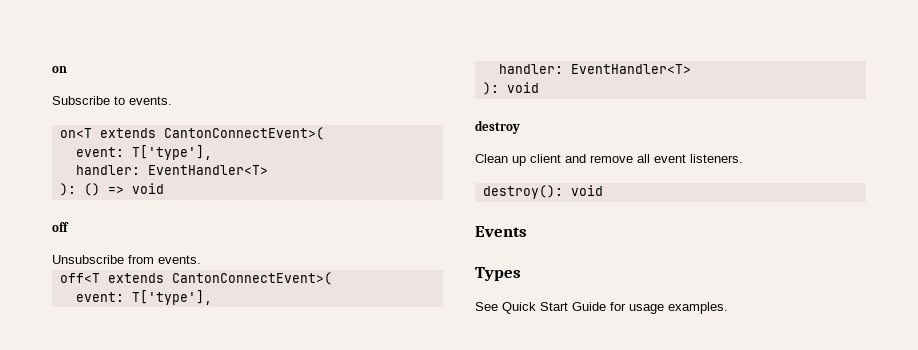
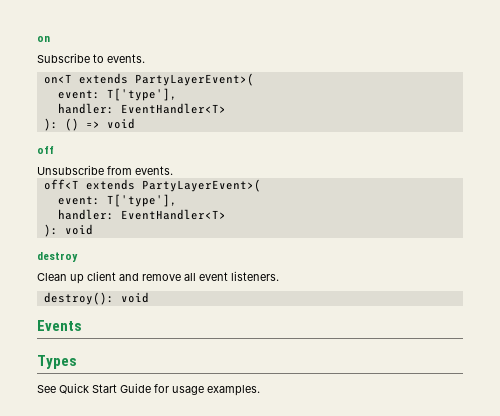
- on<T extends CantonConnectEvent>(
+ on<T extends PartyLayerEvent>(
- off<T extends CantonConnectEvent>(
+ off<T extends PartyLayerEvent>(

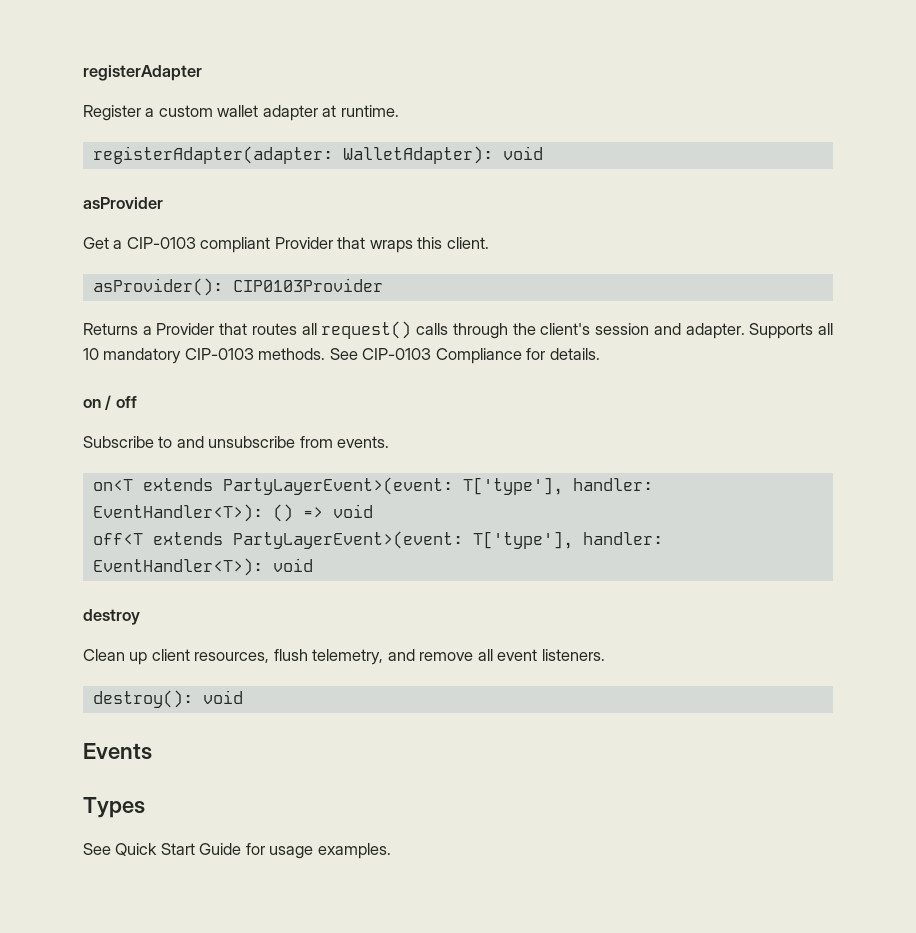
+ registerAdapter
+ Register a custom wallet adapter at runtime.
+ registerAdapter(adapter: WalletAdapter): void
+ asProvider
+ Get a CIP-0103 compliant Provider that wraps this client.
+ asProvider(): CIP0103Provider
+ Returns a Provider that routes all request() calls through the client's session and adapter. Supports all 10 mandatory CIP-0103 methods. See CIP-0103 Compliance for details.
- on
+ on / off
- Subscribe to events.
+ Subscribe to and unsubscribe from events.
- on<T extends PartyLayerEvent>(
- event: T['type'],
- handler: EventHandler<T>
- ): () => void
+ on<T extends PartyLayerEvent>(event: T['type'], handler: EventHandler<T>): () => void
- off
- Unsubscribe from events.
- off<T extends PartyLayerEvent>(
- event: T['type'],
- handler: EventHandler<T>
- ): void
+ off<T extends PartyLayerEvent>(event: T['type'], handler: EventHandler<T>): void
- Clean up client and remove all event listeners.
+ Clean up client resources, flush telemetry, and remove all event listeners.

